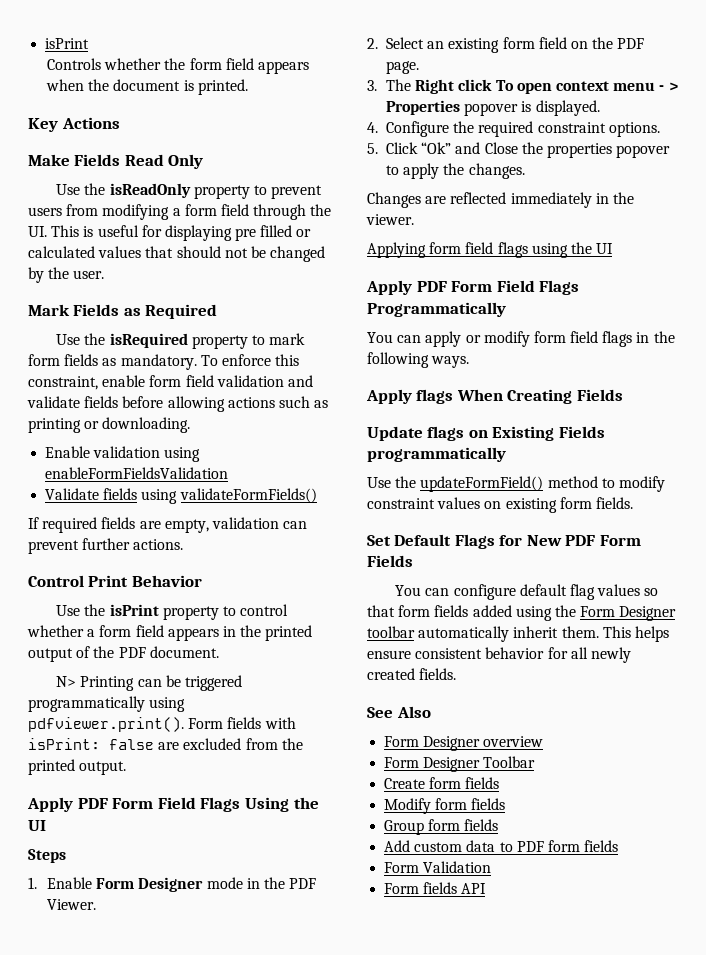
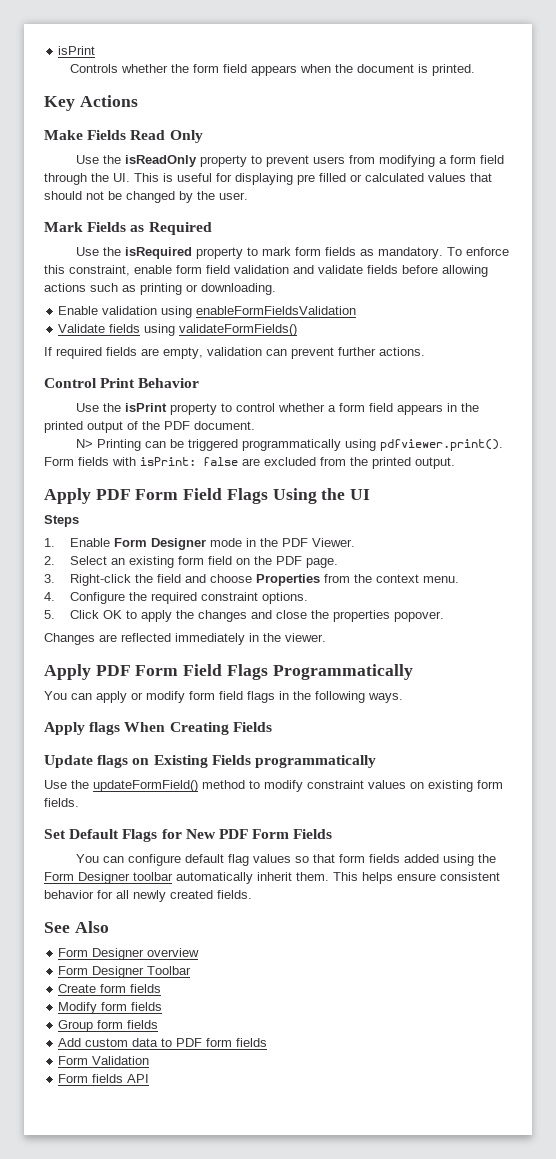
- 3. The Right click To open context menu - > Properties popover is displayed.
+ 3. Right-click the field and choose Properties from the context menu.
- 5. Click “Ok” and Close the properties popover to apply the changes.
+ 5. Click OK to apply the changes and close the properties popover.
- Applying form field flags using the UI

